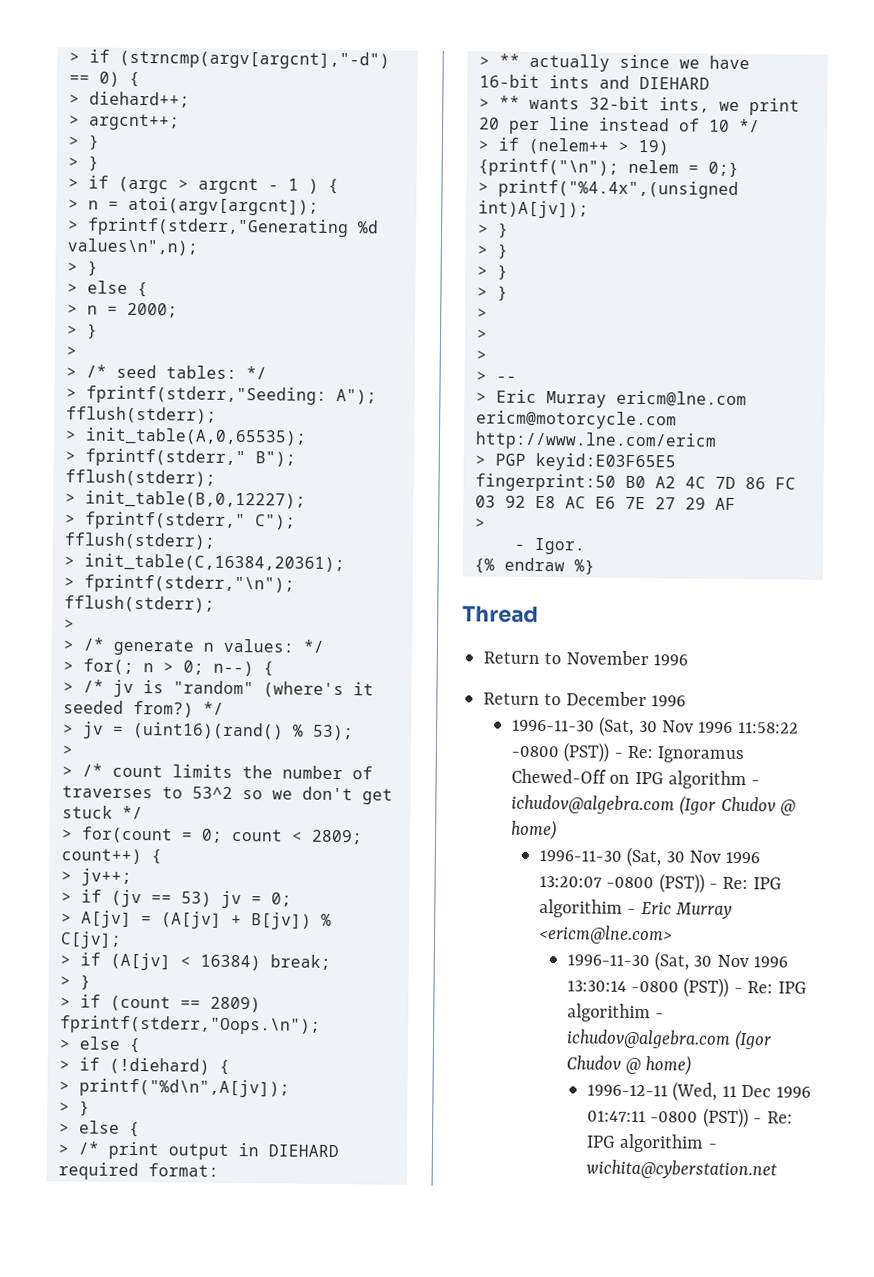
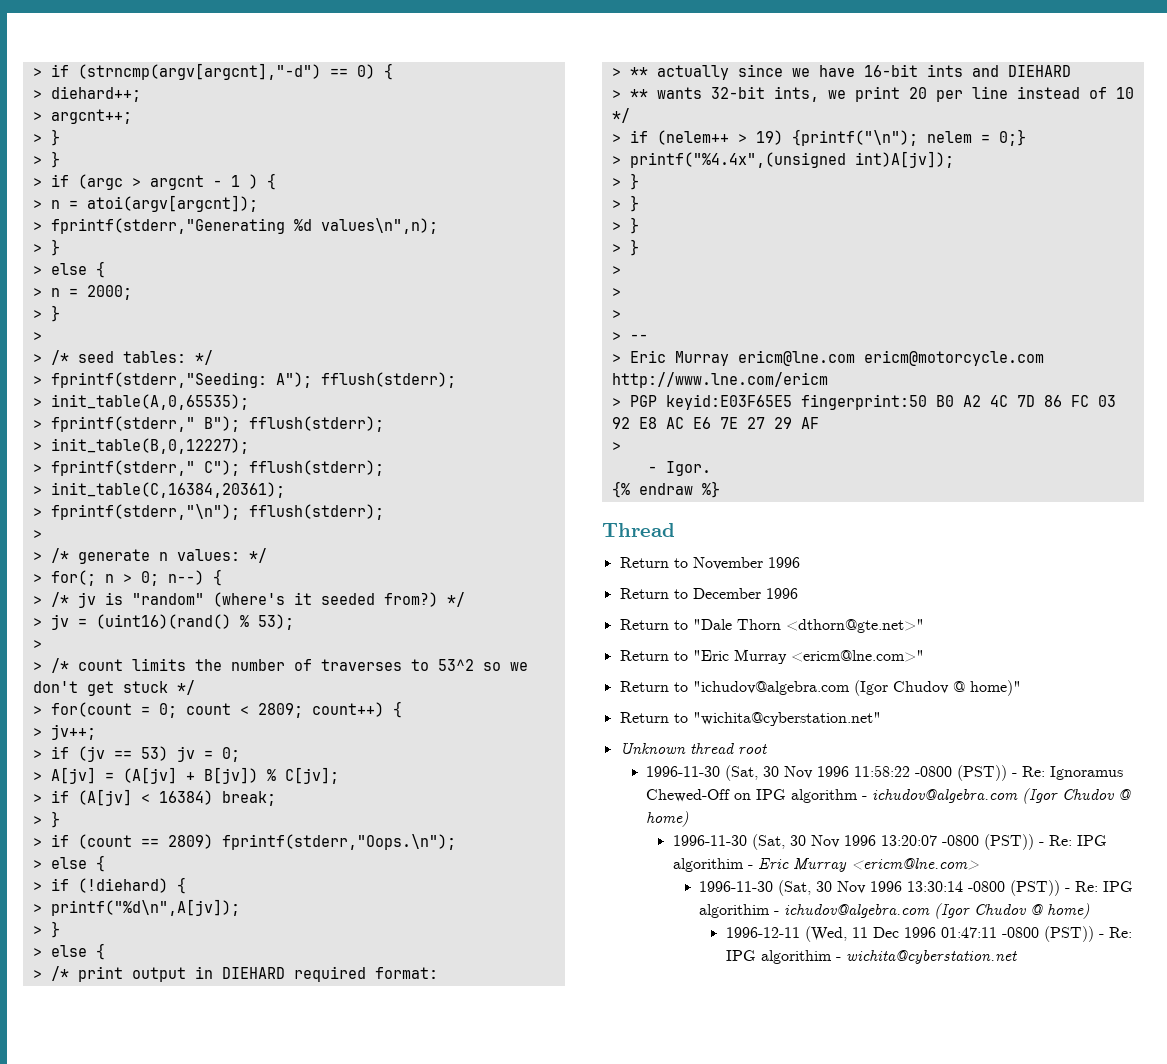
+ Return to "Dale Thorn <dthorn@gte.net>"
+ Return to "Eric Murray <ericm@lne.com>"
+ Return to "ichudov@algebra.com (Igor Chudov @ home)"
+ Return to "wichita@cyberstation.net"
+ Unknown thread root

